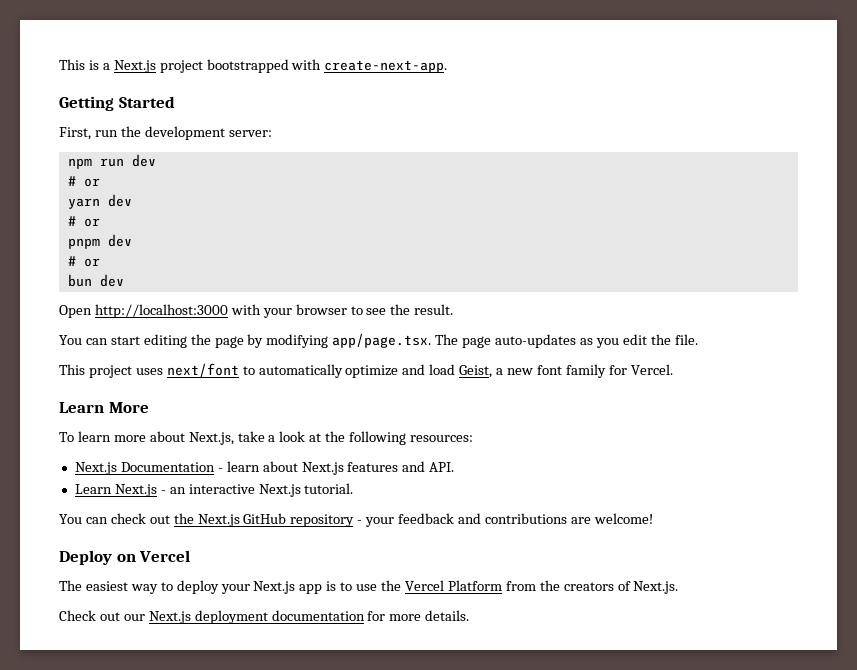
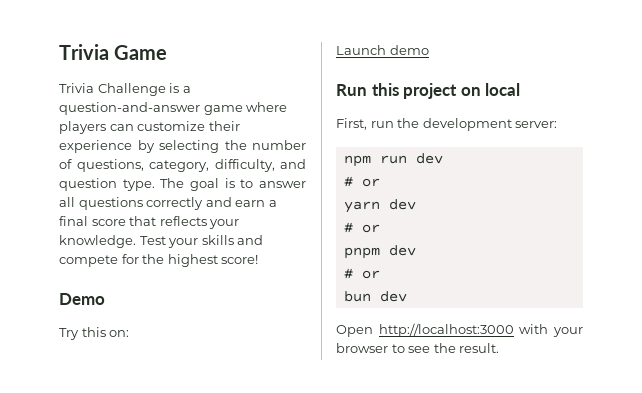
- This is a Next.js project bootstrapped with create-next-app.
- Getting Started
+ Trivia Game
+ Trivia Challenge is a question-and-answer game where players can customize their experience by selecting the number of questions, category, difficulty, and question type. The goal is to answer all questions correctly and earn a final score that reflects your knowledge. Test your skills and compete for the highest score!
+ Demo
+ Try this on:
+ Launch demo
+ Run this project on local
- You can start editing the page by modifying app/page.tsx. The page auto-updates as you edit the file.
- This project uses next/font to automatically optimize and load Geist, a new font family for Vercel.
- Learn More
- To learn more about Next.js, take a look at the following resources:
- Next.js Documentation - learn about Next.js features and API.
- Learn Next.js - an interactive Next.js tutorial.
- You can check out the Next.js GitHub repository - your feedback and contributions are welcome!
- Deploy on Vercel
- The easiest way to deploy your Next.js app is to use the Vercel Platform from the creators of Next.js.
- Check out our Next.js deployment documentation for more details.

